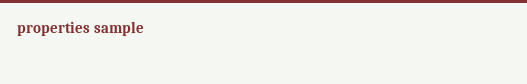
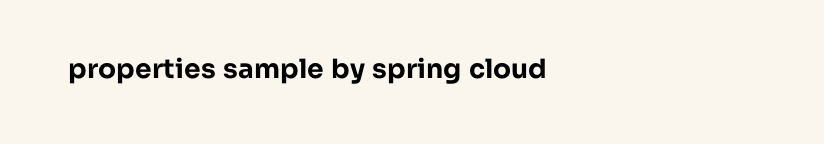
- properties sample
+ properties sample by spring cloud

